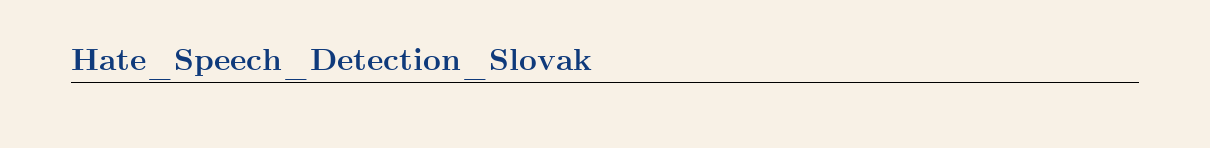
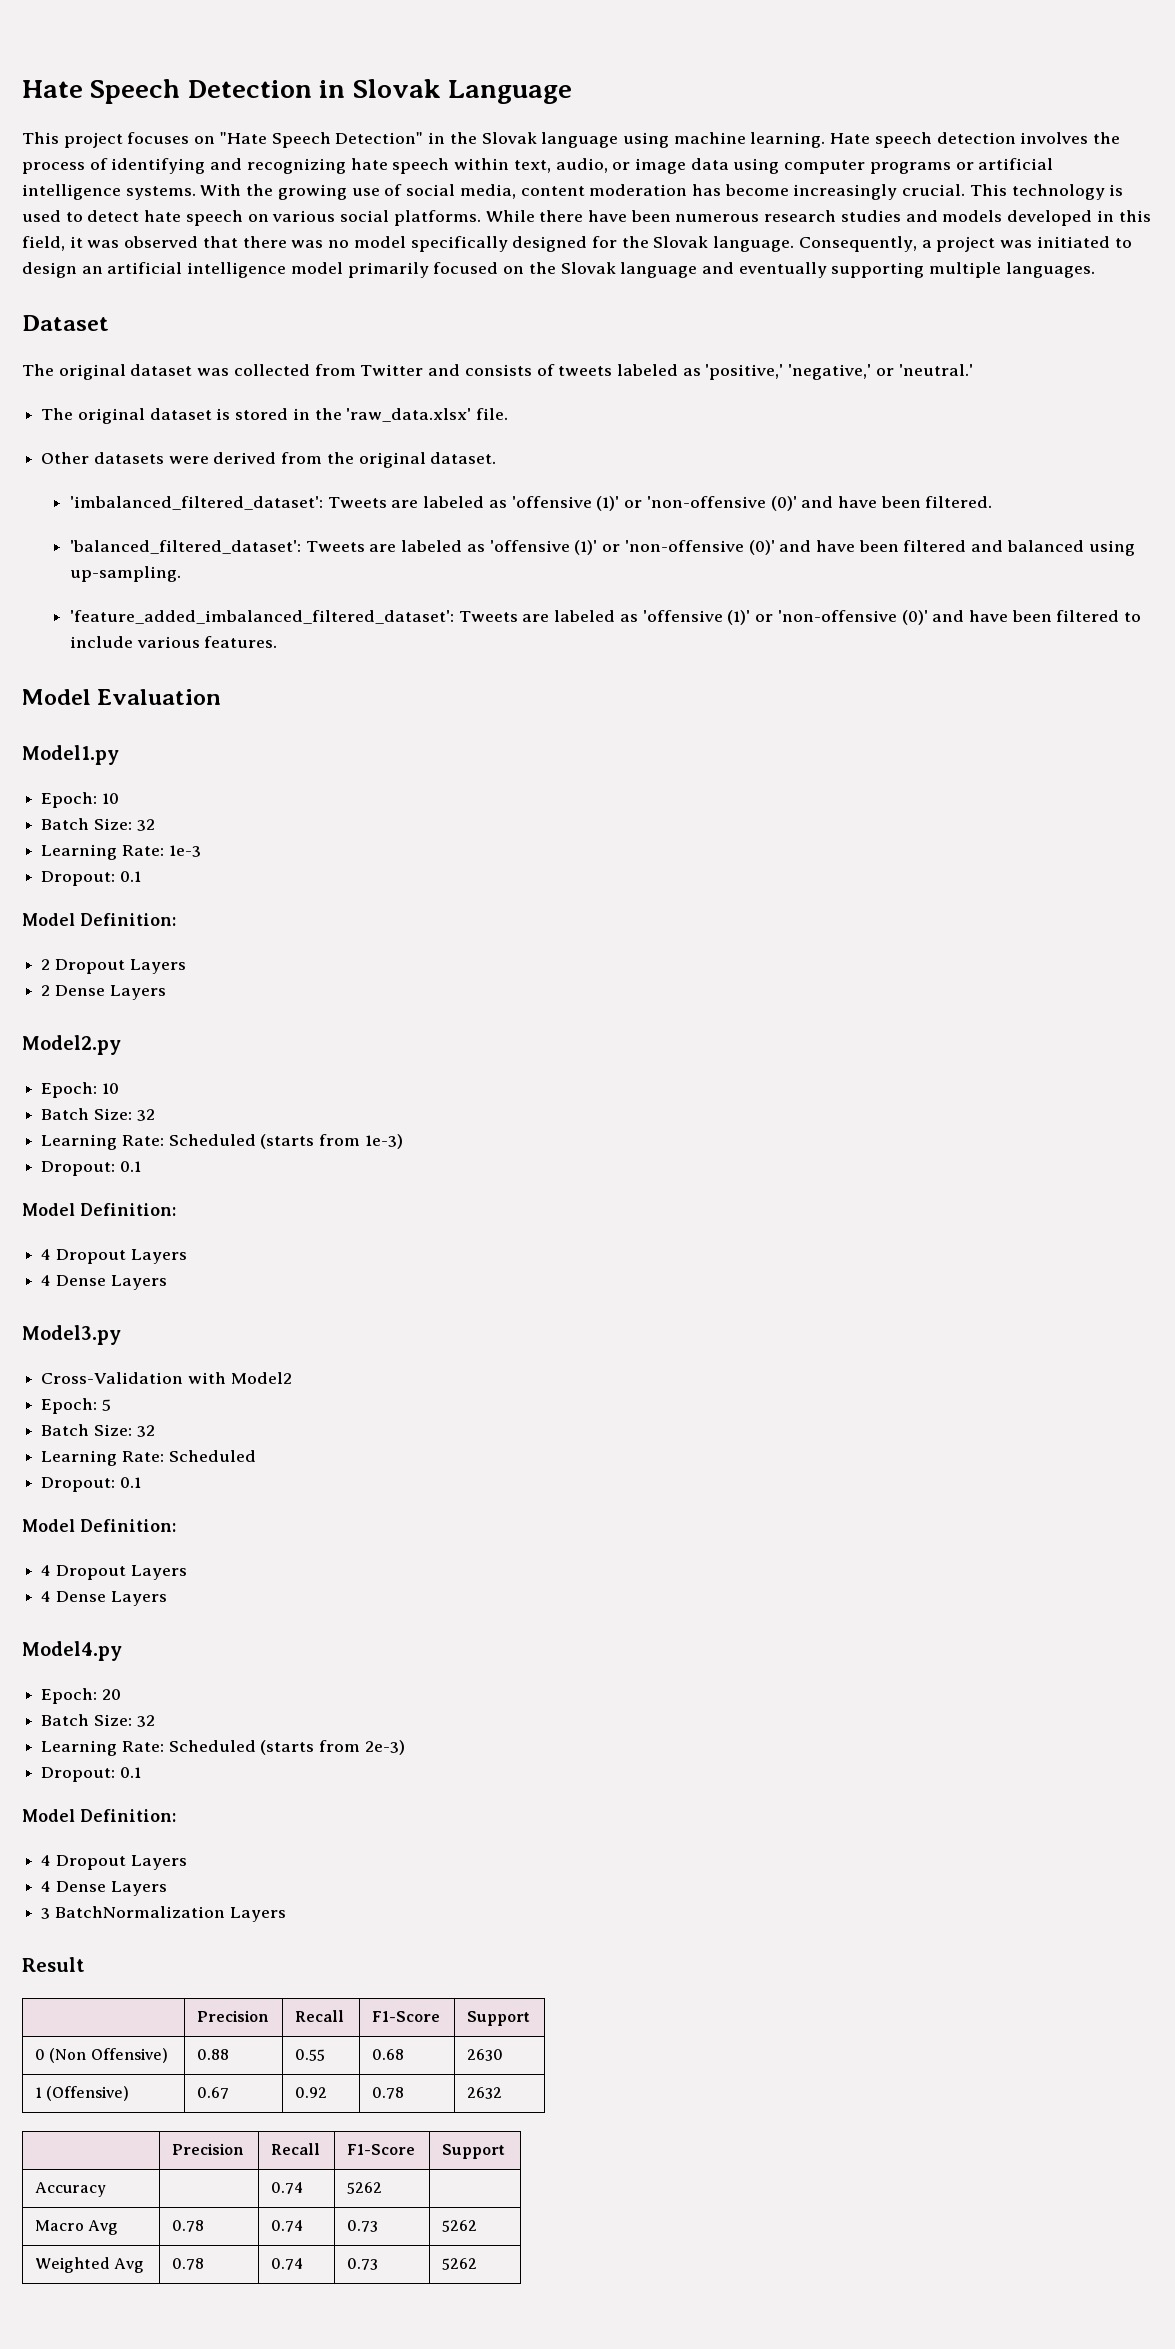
- Hate_Speech_Detection_Slovak
+ Hate Speech Detection in Slovak Language
+ This project focuses on "Hate Speech Detection" in the Slovak language using machine learning. Hate speech detection involves the process of identifying and recognizing hate speech within text, audio, or image data using computer programs or artificial intelligence systems. With the growing use of social media, content moderation has become increasingly crucial. This technology is used to detect hate speech on various social platforms. While there have been numerous research studies and models developed in this field, it was observed that there was no model specifically designed for the Slovak language. Consequently, a project was initiated to design an artificial intelligence model primarily focused on the Slovak language and eventually supporting multiple languages.
+ Dataset
+ The original dataset was collected from Twitter and consists of tweets labeled as 'positive,' 'negative,' or 'neutral.'
+ The original dataset is stored in the 'raw_data.xlsx' file.
+ Other datasets were derived from the original dataset.
+ 'imbalanced_filtered_dataset': Tweets are labeled as 'offensive (1)' or 'non-offensive (0)' and have been filtered.
+ 'balanced_filtered_dataset': Tweets are labeled as 'offensive (1)' or 'non-offensive (0)' and have been filtered and balanced using up-sampling.
+ 'feature_added_imbalanced_filtered_dataset': Tweets are labeled as 'offensive (1)' or 'non-offensive (0)' and have been filtered to include various features.
+ Model Evaluation
+ Model1.py
+ Epoch: 10
+ Batch Size: 32
+ Learning Rate: 1e-3
+ Dropout: 0.1
+ Model Definition:
+ 2 Dropout Layers
+ 2 Dense Layers
+ Model2.py
+ Epoch: 10
+ Batch Size: 32
+ Learning Rate: Scheduled (starts from 1e-3)
+ Dropout: 0.1
+ Model Definition:
+ 4 Dropout Layers
+ 4 Dense Layers
+ Model3.py
+ Cross-Validation with Model2
+ Epoch: 5
+ Batch Size: 32
+ Learning Rate: Scheduled
+ Dropout: 0.1
+ Model Definition:
+ 4 Dropout Layers
+ 4 Dense Layers
+ Model4.py
+ Epoch: 20
+ Batch Size: 32
+ Learning Rate: Scheduled (starts from 2e-3)
+ Dropout: 0.1
+ Model Definition:
+ 4 Dropout Layers
+ 4 Dense Layers
+ 3 BatchNormalization Layers
+ Result
+ | Precision | Recall | F1-Score | Support
+ 0 (Non Offensive) | 0.88 | 0.55 | 0.68 | 2630
+ 1 (Offensive) | 0.67 | 0.92 | 0.78 | 2632
+ | Precision | Recall | F1-Score | Support
+ Accuracy | | 0.74 | 5262 |
+ Macro Avg | 0.78 | 0.74 | 0.73 | 5262
+ Weighted Avg | 0.78 | 0.74 | 0.73 | 5262

